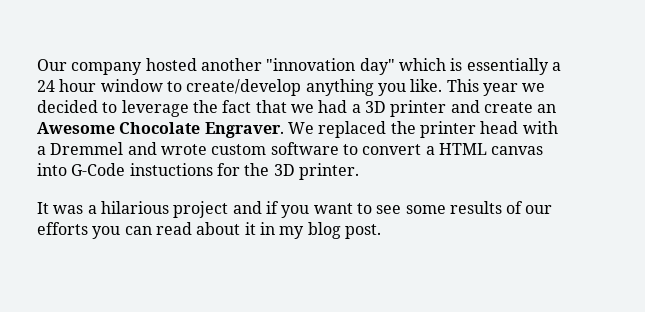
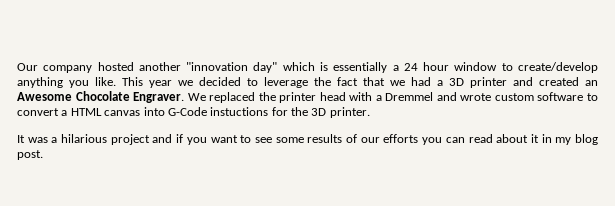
- This year we decided to leverage the fact that we had a 3D printer and create an Awesome Chocolate Engraver.
+ This year we decided to leverage the fact that we had a 3D printer and created an Awesome Chocolate Engraver.

